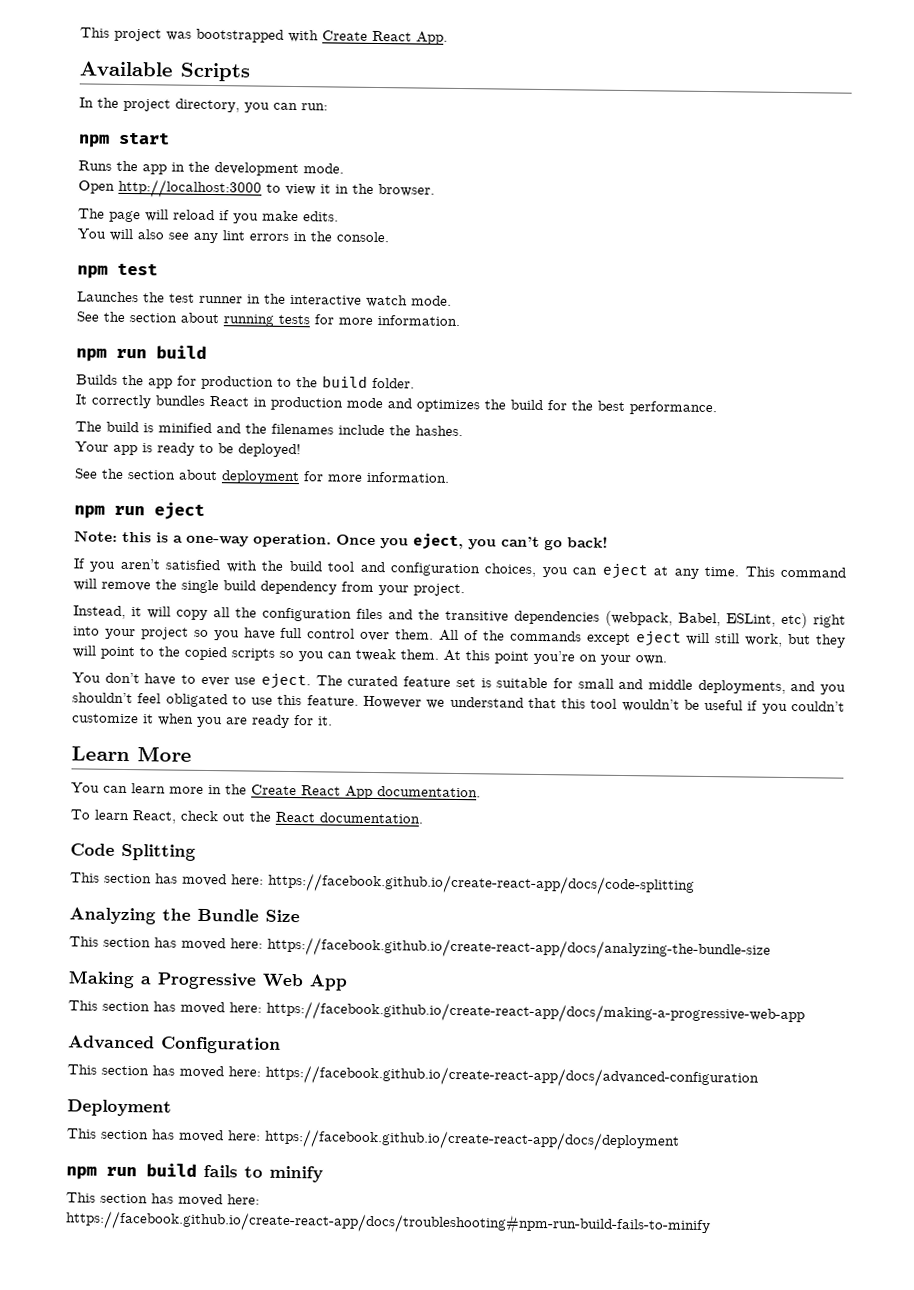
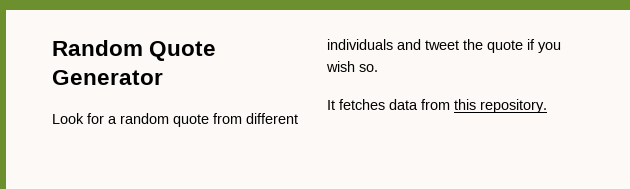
- This project was bootstrapped with Create React App.
- Available Scripts
- In the project directory, you can run:
- npm start
- Runs the app in the development mode.
- Open http://localhost:3000 to view it in the browser.
- The page will reload if you make edits.
- You will also see any lint errors in the console.
- npm test
- Launches the test runner in the interactive watch mode.
- See the section about running tests for more information.
- npm run build
- Builds the app for production to the build folder.
- It correctly bundles React in production mode and optimizes the build for the best performance.
- The build is minified and the filenames include the hashes.
- Your app is ready to be deployed!
- See the section about deployment for more information.
- npm run eject
- Note: this is a one-way operation. Once you eject, you can’t go back!
- If you aren’t satisfied with the build tool and configuration choices, you can eject at any time. This command will remove the single build dependency from your project.
- Instead, it will copy all the configuration files and the transitive dependencies (webpack, Babel, ESLint, etc) right into your project so you have full control over them. All of the commands except eject will still work, but they will point to the copied scripts so you can tweak them. At this point you’re on your own.
- You don’t have to ever use eject. The curated feature set is suitable for small and middle deployments, and you shouldn’t feel obligated to use this feature. However we understand that this tool wouldn’t be useful if you couldn’t customize it when you are ready for it.
- Learn More
- You can learn more in the Create React App documentation.
- To learn React, check out the React documentation.
- Code Splitting
- This section has moved here: https://facebook.github.io/create-react-app/docs/code-splitting
- Analyzing the Bundle Size
- This section has moved here: https://facebook.github.io/create-react-app/docs/analyzing-the-bundle-size
- Making a Progressive Web App
- This section has moved here: https://facebook.github.io/create-react-app/docs/making-a-progressive-web-app
- Advanced Configuration
- This section has moved here: https://facebook.github.io/create-react-app/docs/advanced-configuration
- Deployment
- This section has moved here: https://facebook.github.io/create-react-app/docs/deployment
- npm run build fails to minify
- This section has moved here: https://facebook.github.io/create-react-app/docs/troubleshooting#npm-run-build-fails-to-minify
+ Random Quote Generator
+ Look for a random quote from different individuals and tweet the quote if you wish so.
+ It fetches data from this repository.

